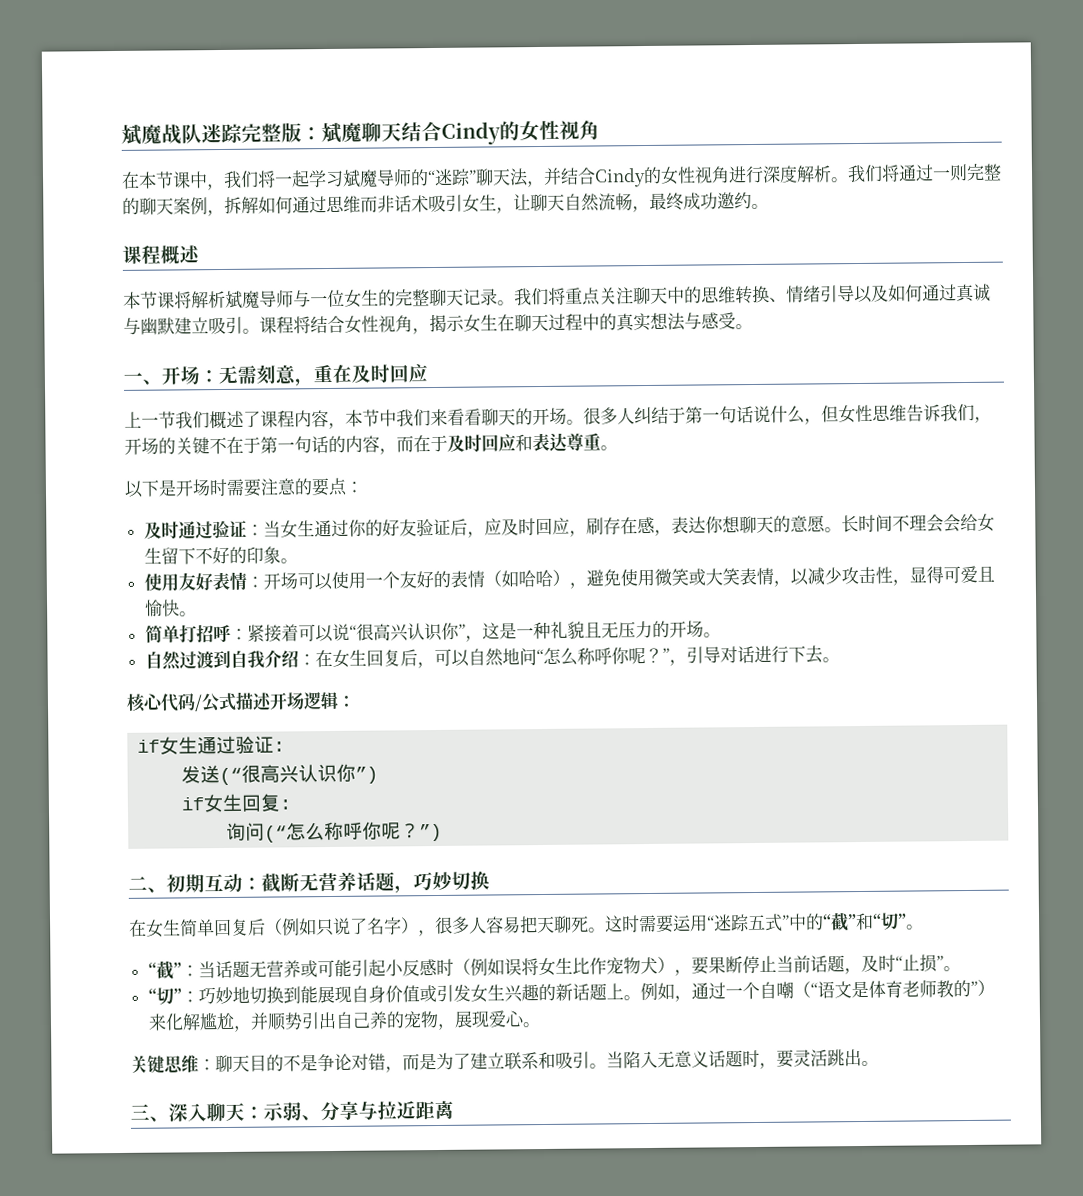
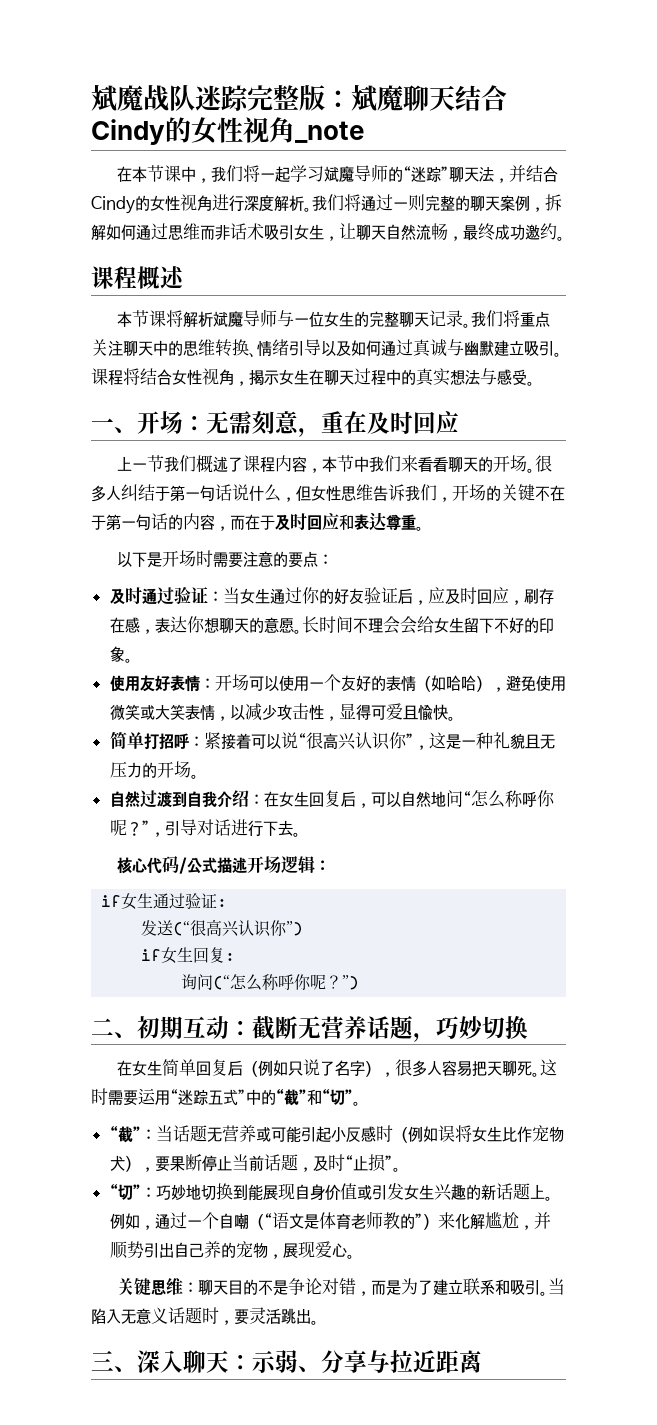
- 斌魔战队迷踪完整版：斌魔聊天结合Cindy的女性视角
+ 斌魔战队迷踪完整版：斌魔聊天结合Cindy的女性视角_note

